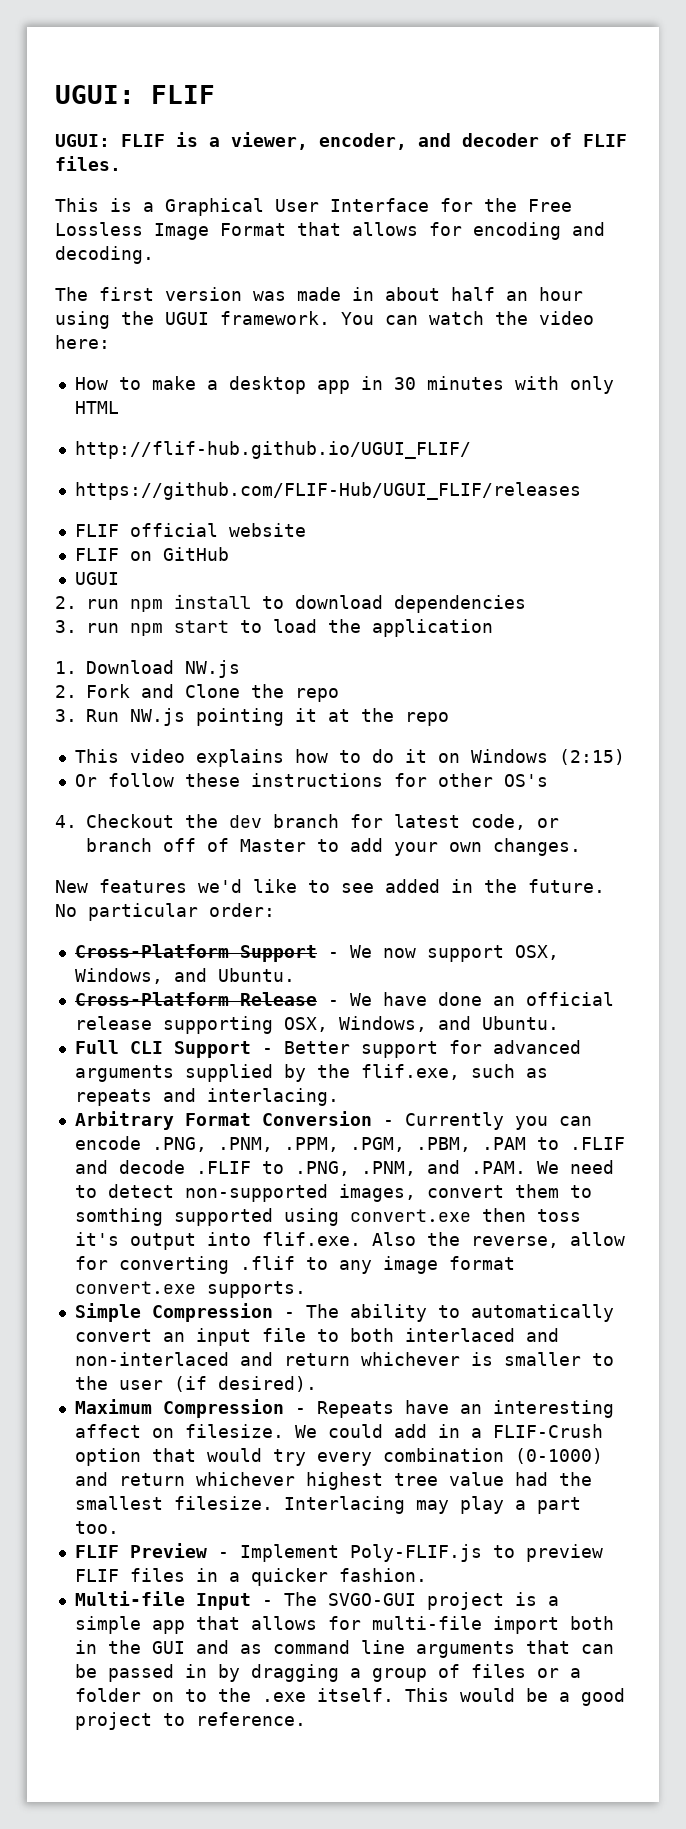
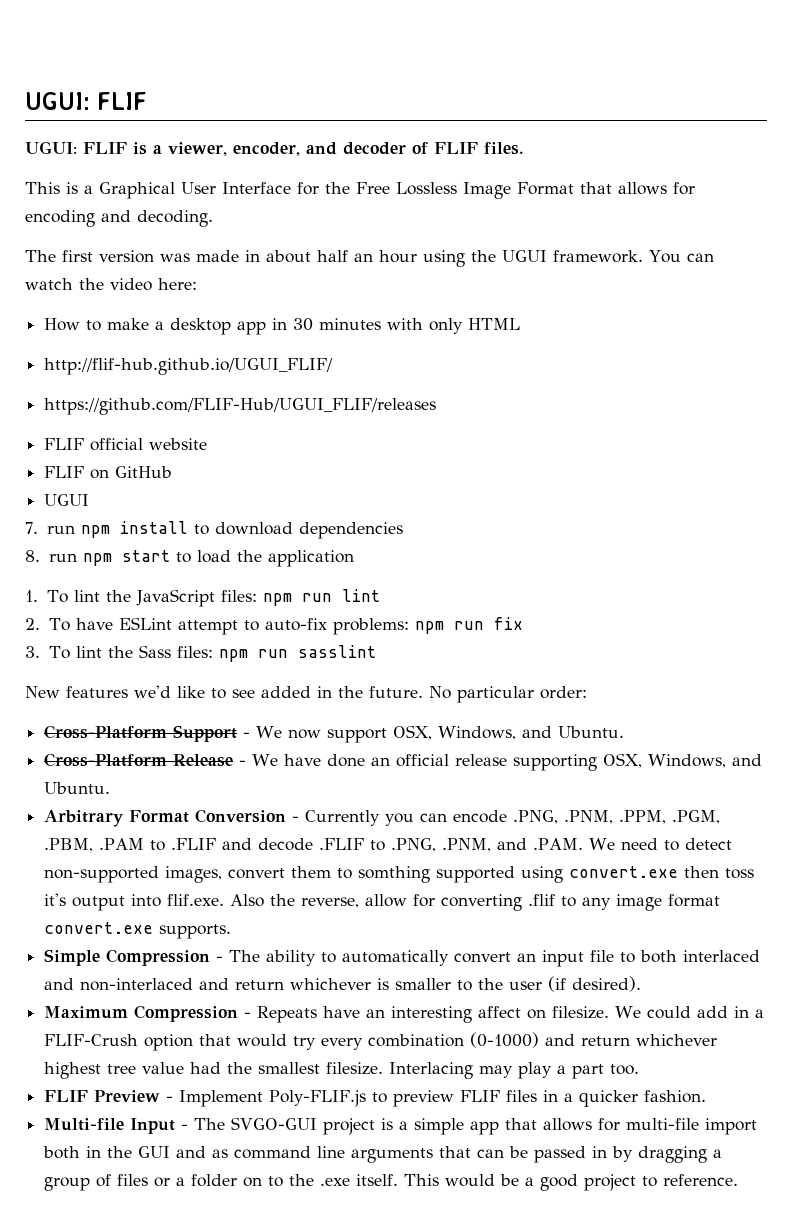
- 2. run npm install to download dependencies
+ 7. run npm install to download dependencies
- 3. run npm start to load the application
+ 8. run npm start to load the application
- 1. Download NW.js
- 2. Fork and Clone the repo
- 3. Run NW.js pointing it at the repo
- This video explains how to do it on Windows (2:15)
- Or follow these instructions for other OS's
- 4. Checkout the dev branch for latest code, or branch off of Master to add your own changes.
+ 1. To lint the JavaScript files: npm run lint
+ 2. To have ESLint attempt to auto-fix problems: npm run fix
+ 3. To lint the Sass files: npm run sasslint
- Full CLI Support - Better support for advanced arguments supplied by the flif.exe, such as repeats and interlacing.

